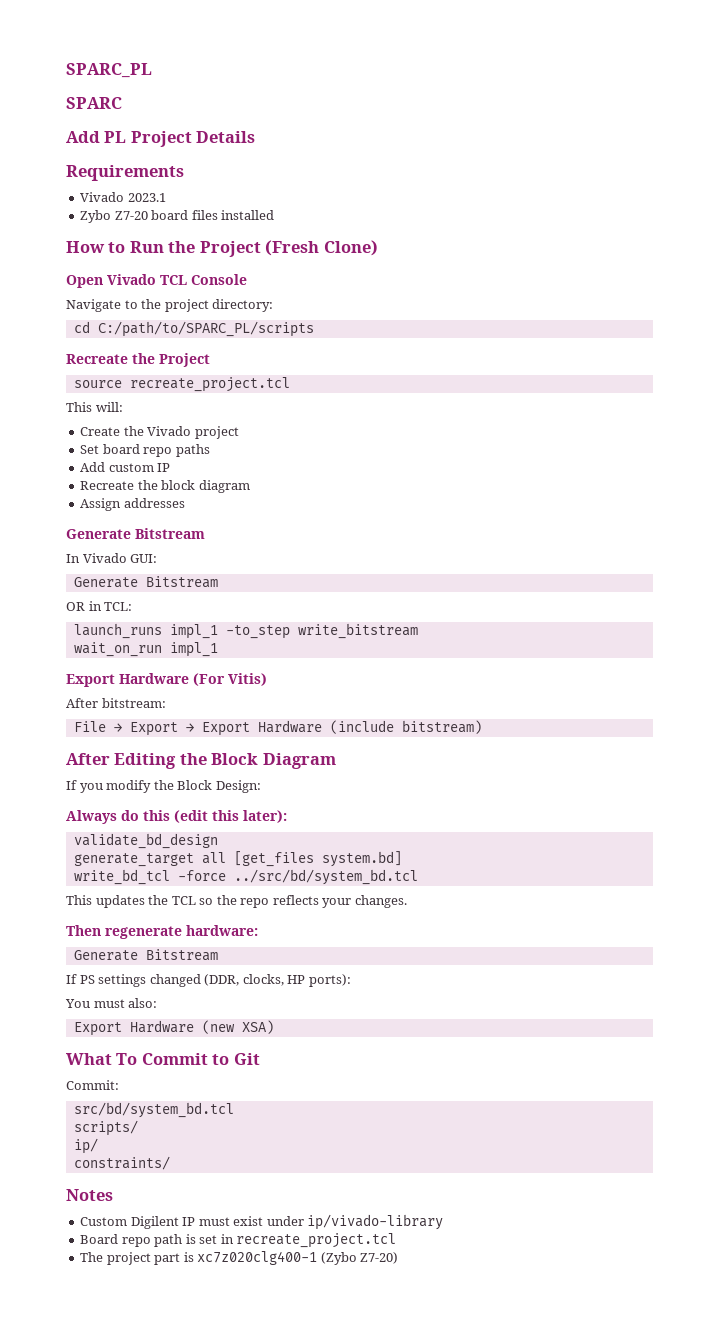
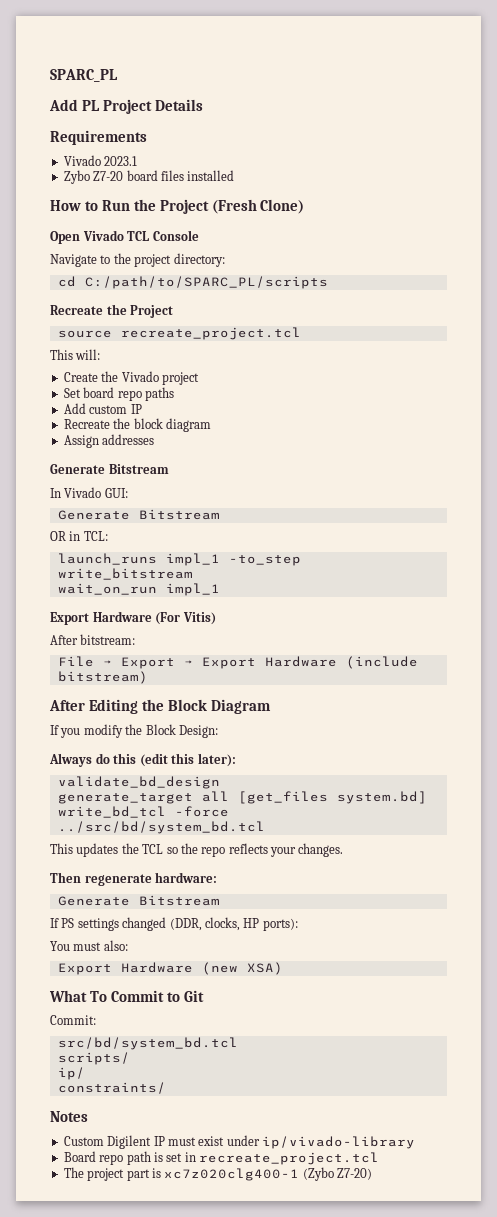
- SPARC

